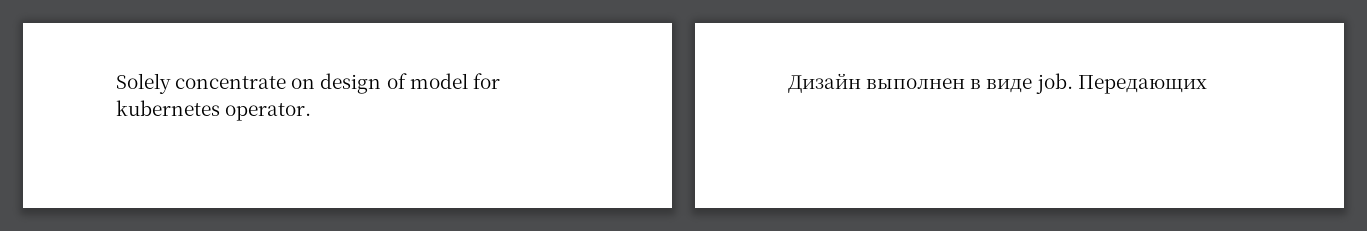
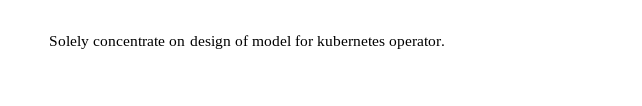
- Дизайн выполнен в виде job. Передающих

